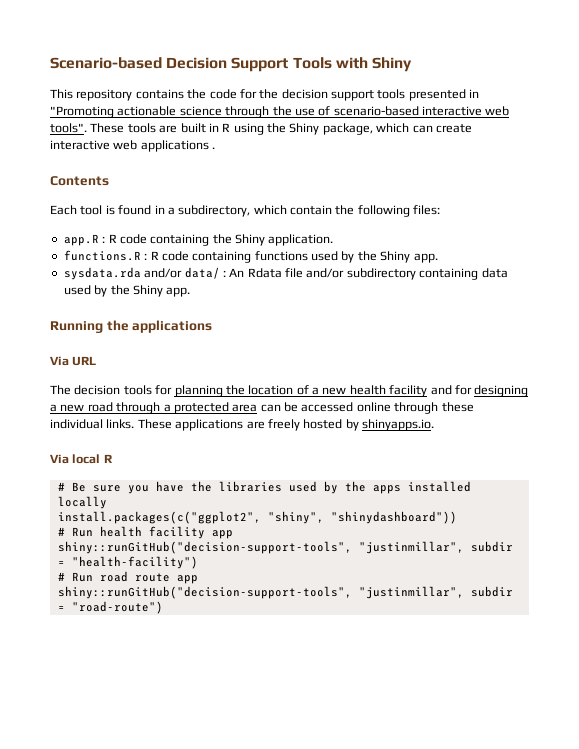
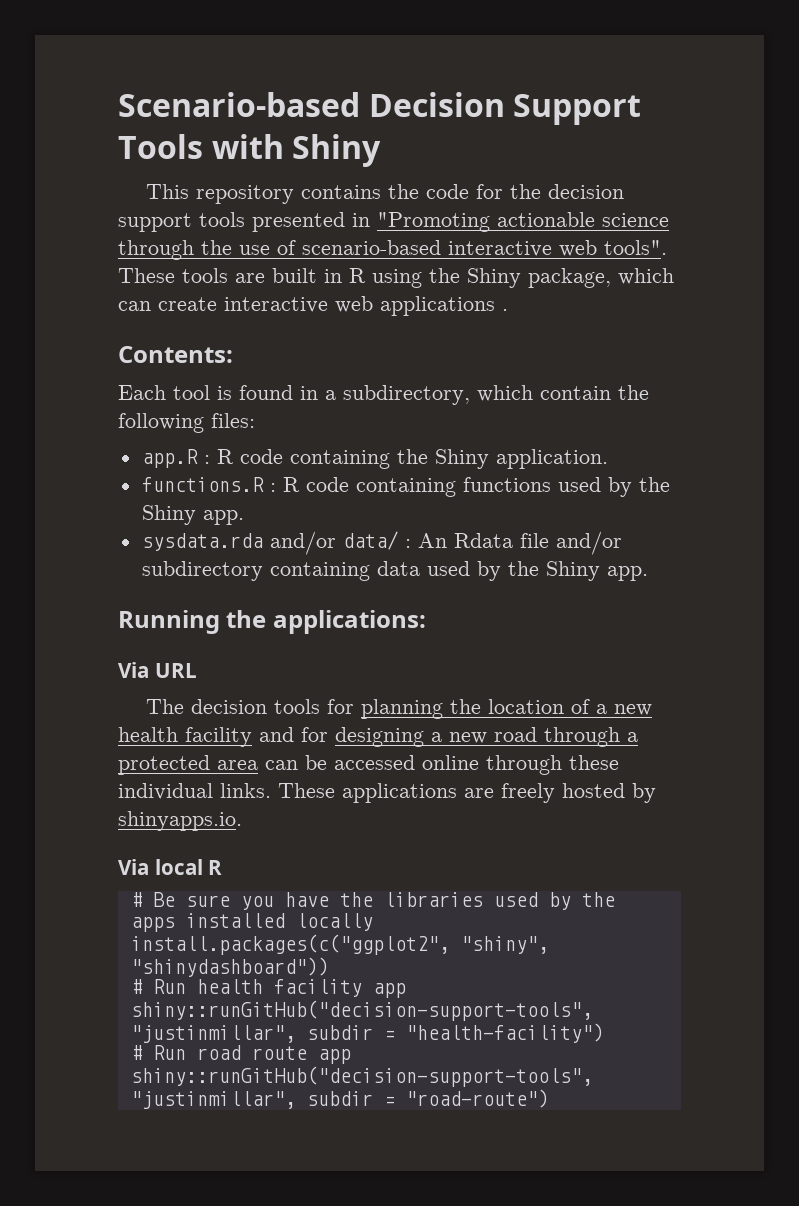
- Contents
+ Contents:
- Running the applications
+ Running the applications:

